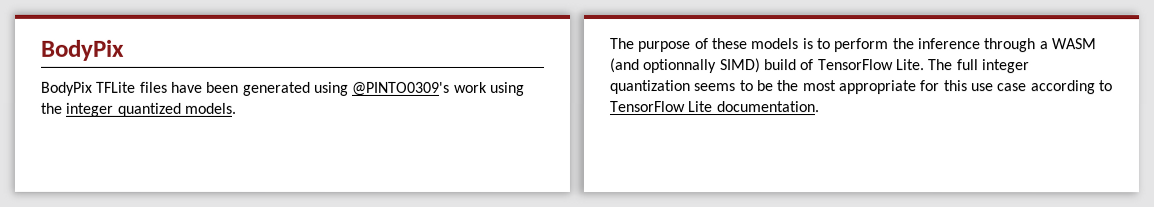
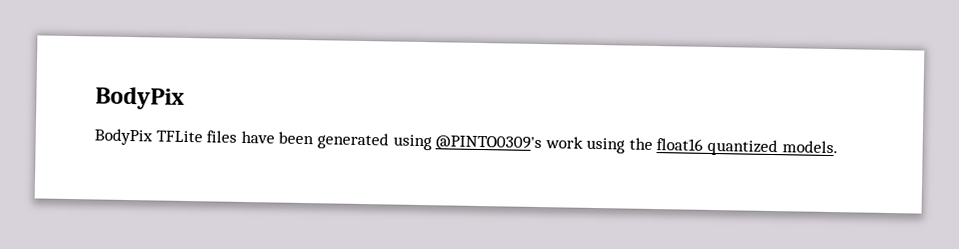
- BodyPix TFLite files have been generated using @PINTO0309's work using the integer quantized models.
+ BodyPix TFLite files have been generated using @PINTO0309's work using the float16 quantized models.
- The purpose of these models is to perform the inference through a WASM (and optionnally SIMD) build of TensorFlow Lite. The full integer quantization seems to be the most appropriate for this use case according to TensorFlow Lite documentation.

